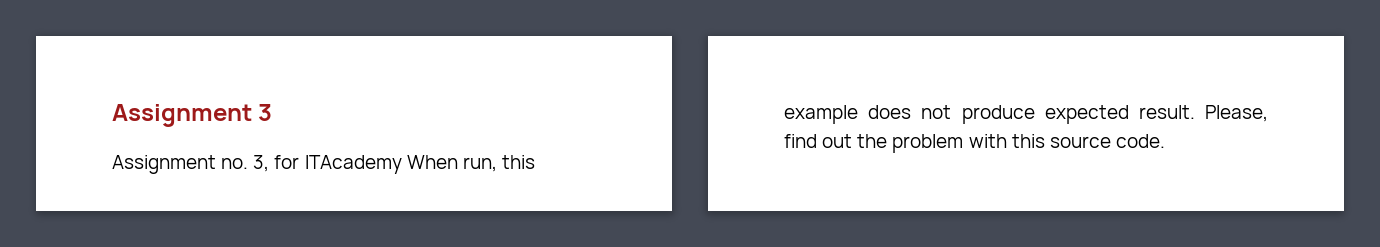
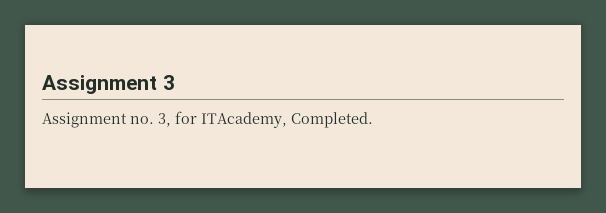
- Assignment no. 3, for ITAcademy When run, this example does not produce expected result. Please, find out the problem with this source code.
+ Assignment no. 3, for ITAcademy, Completed.

